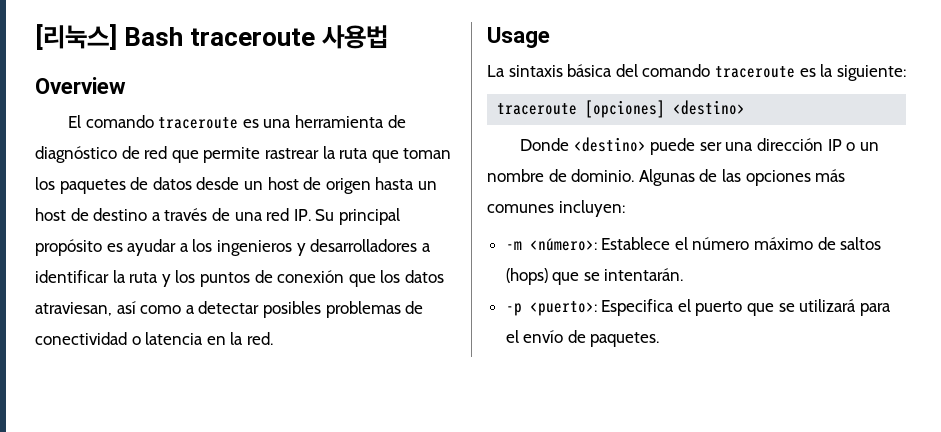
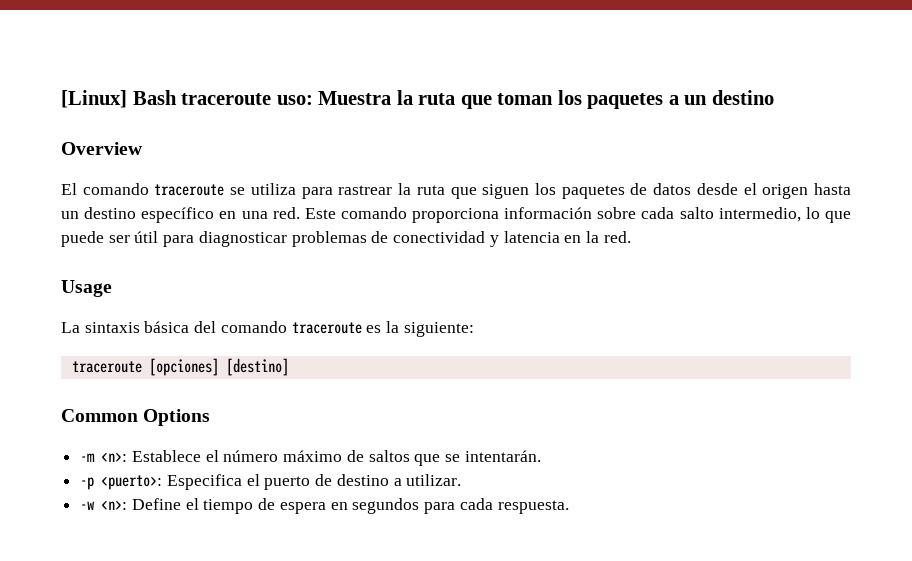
- [리눅스] Bash traceroute 사용법
+ [Linux] Bash traceroute uso: Muestra la ruta que toman los paquetes a un destino
  Overview
- El comando traceroute es una herramienta de diagnóstico de red que permite rastrear la ruta que toman los paquetes de datos desde un host de origen hasta un host de destino a través de una red IP. Su principal propósito es ayudar a los ingenieros y desarrolladores a identificar la ruta y los puntos de conexión que los datos atraviesan, así como a detectar posibles problemas de conectividad o latencia en la red.
+ El comando traceroute se utiliza para rastrear la ruta que siguen los paquetes de datos desde el origen hasta un destino específico en una red. Este comando proporciona información sobre cada salto intermedio, lo que puede ser útil para diagnosticar problemas de conectividad y latencia en la red.
- traceroute [opciones] <destino>
- Donde <destino> puede ser una dirección IP o un nombre de dominio. Algunas de las opciones más comunes incluyen:
+ traceroute [opciones] [destino]
+ Common Options
- -m <número>: Establece el número máximo de saltos (hops) que se intentarán.
+ -m <n>: Establece el número máximo de saltos que se intentarán.
- -p <puerto>: Especifica el puerto que se utilizará para el envío de paquetes.
+ -p <puerto>: Especifica el puerto de destino a utilizar.
+ -w <n>: Define el tiempo de espera en segundos para cada respuesta.

